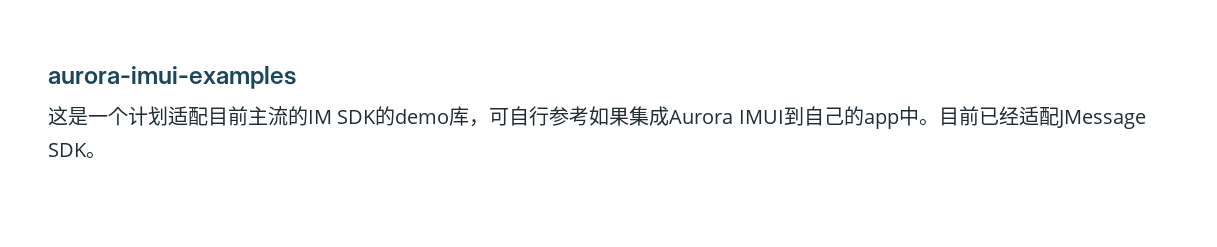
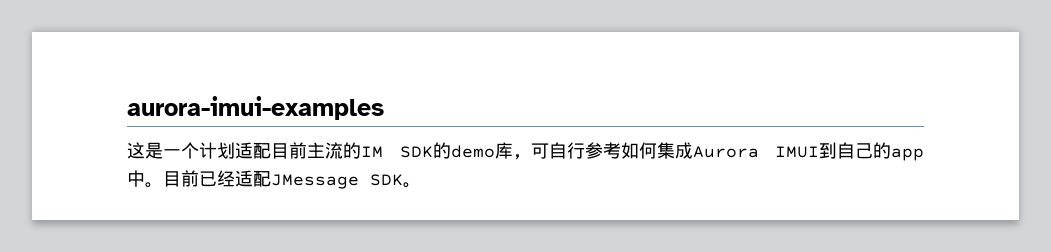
- 这是一个计划适配目前主流的IM SDK的demo库，可自行参考如果集成Aurora IMUI到自己的app中。
+ 这是一个计划适配目前主流的IM SDK的demo库，可自行参考如何集成Aurora IMUI到自己的app中。

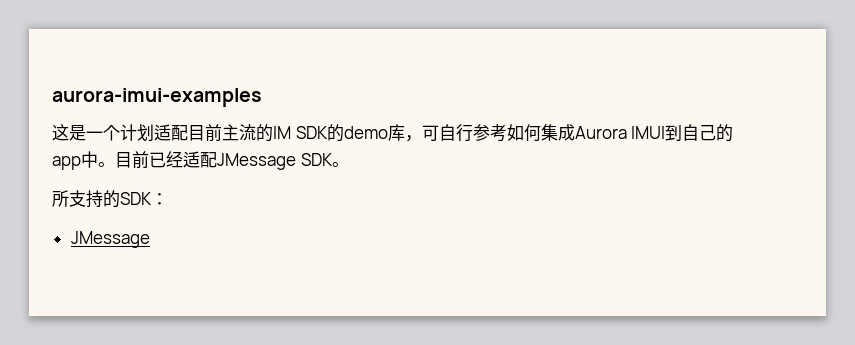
+ 所支持的SDK：
+ JMessage

